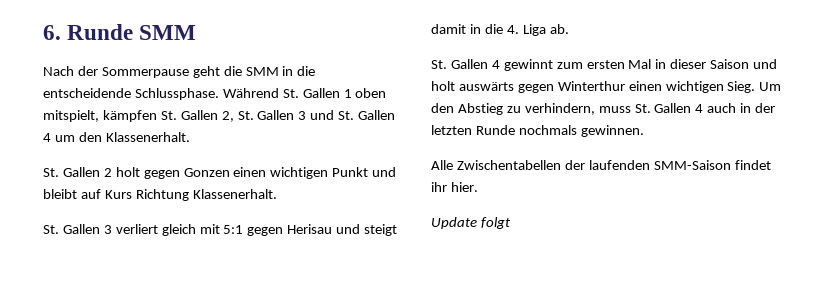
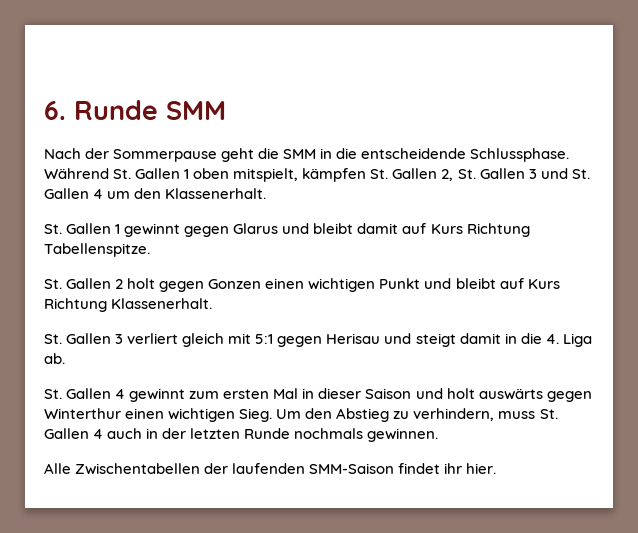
+ St. Gallen 1 gewinnt gegen Glarus und bleibt damit auf Kurs Richtung Tabellenspitze.
- Update folgt

